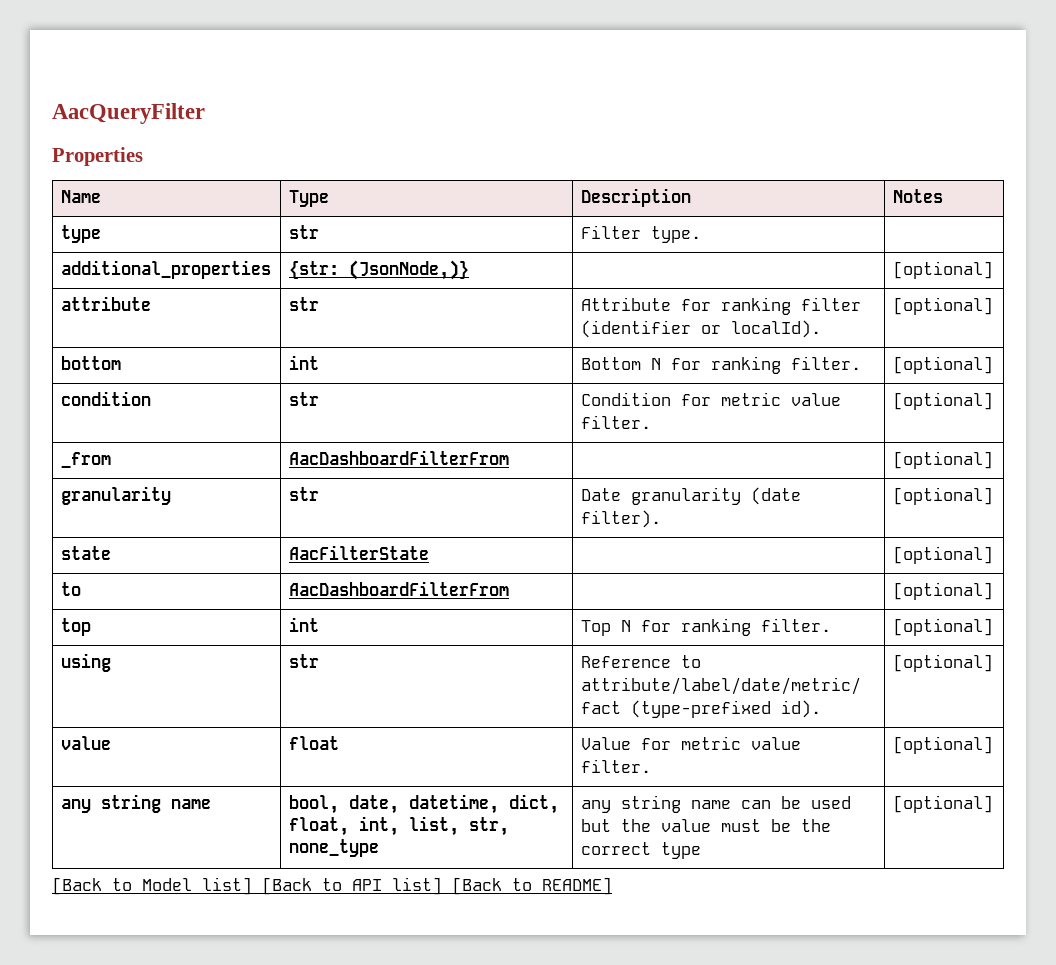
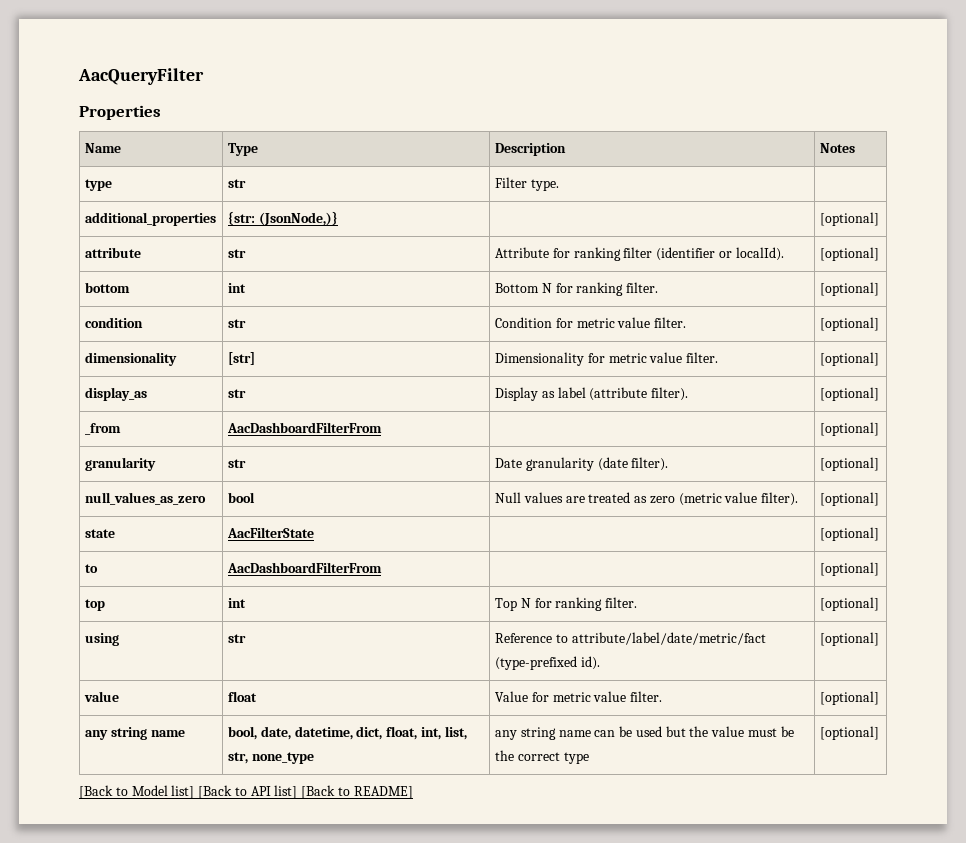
+ dimensionality | [str] | Dimensionality for metric value filter. | [optional]
+ display_as | str | Display as label (attribute filter). | [optional]
+ null_values_as_zero | bool | Null values are treated as zero (metric value filter). | [optional]

